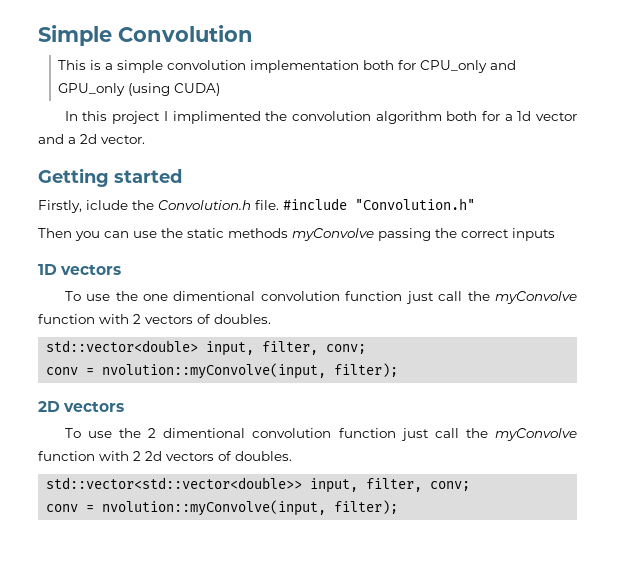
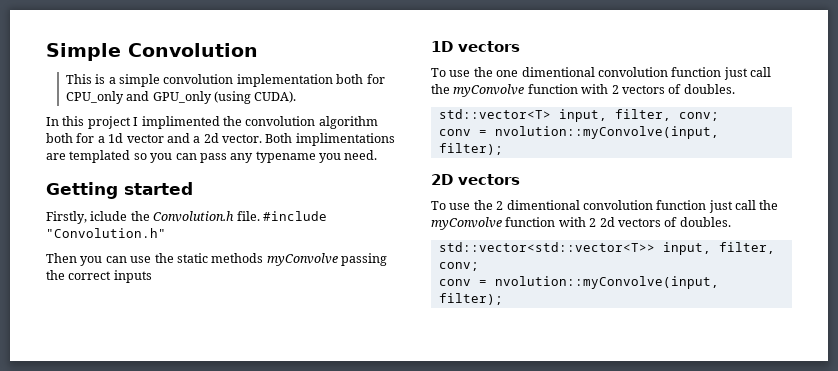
- This is a simple convolution implementation both for CPU_only and GPU_only (using CUDA)
+ This is a simple convolution implementation both for CPU_only and GPU_only (using CUDA).
+ Both implimentations are templated so you can pass any typename you need.
- std::vector<double> input, filter, conv;
+ std::vector<T> input, filter, conv;
- std::vector<std::vector<double>> input, filter, conv;
+ std::vector<std::vector<T>> input, filter, conv;

